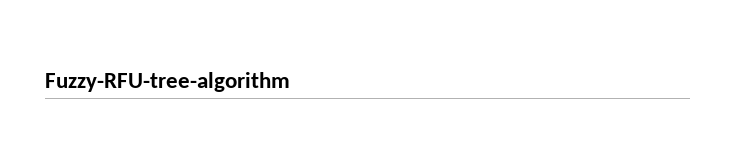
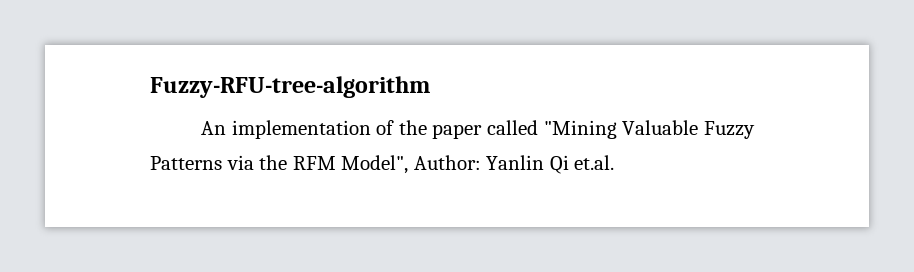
+ An implementation of the paper called "Mining Valuable Fuzzy Patterns via the RFM Model", Author: Yanlin Qi et.al.

